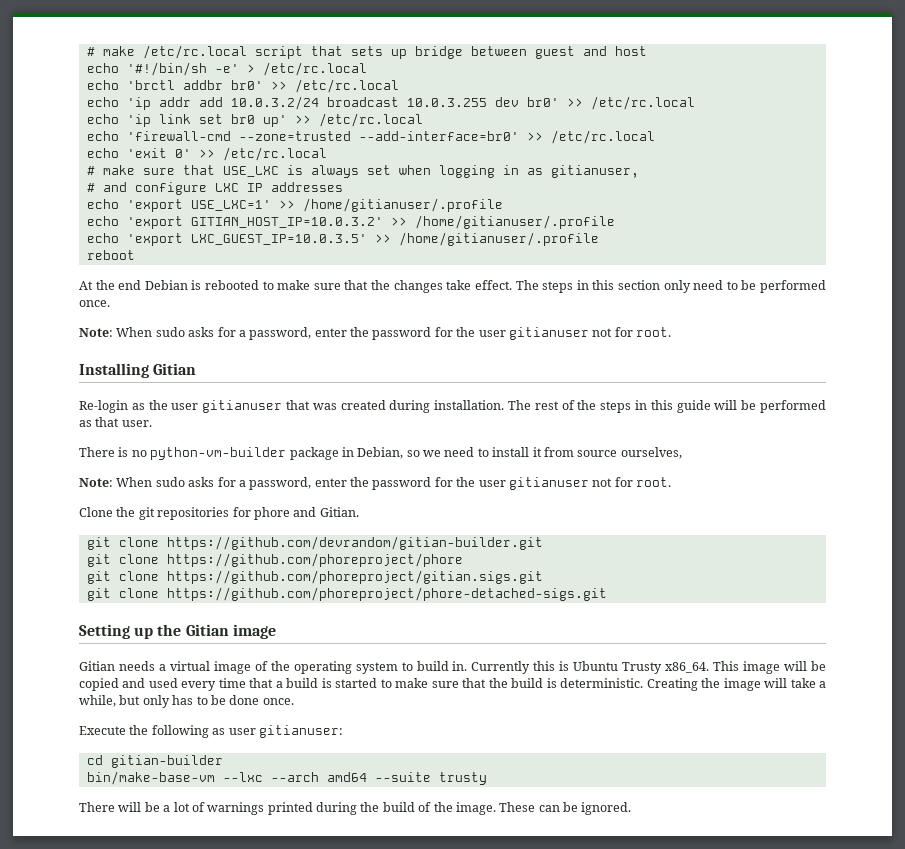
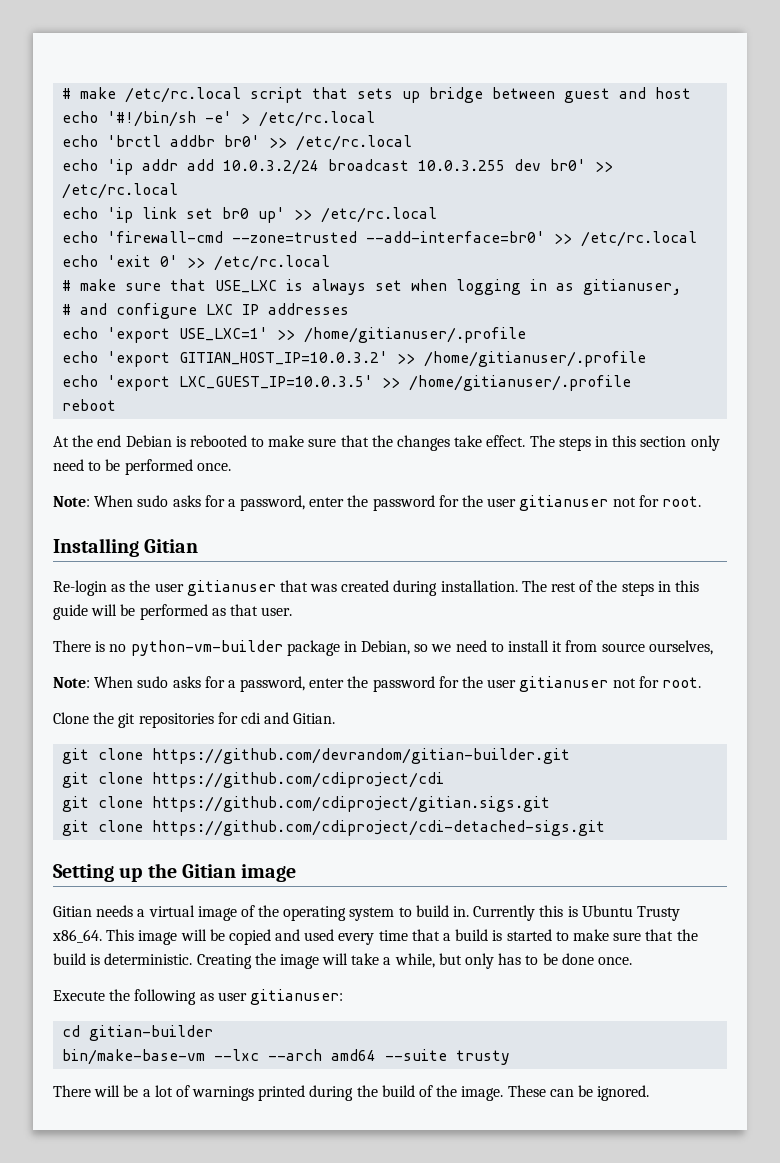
- Clone the git repositories for phore and Gitian.
+ Clone the git repositories for cdi and Gitian.
- git clone https://github.com/phoreproject/phore
- git clone https://github.com/phoreproject/gitian.sigs.git
- git clone https://github.com/phoreproject/phore-detached-sigs.git
+ git clone https://github.com/cdiproject/cdi
+ git clone https://github.com/cdiproject/gitian.sigs.git
+ git clone https://github.com/cdiproject/cdi-detached-sigs.git

